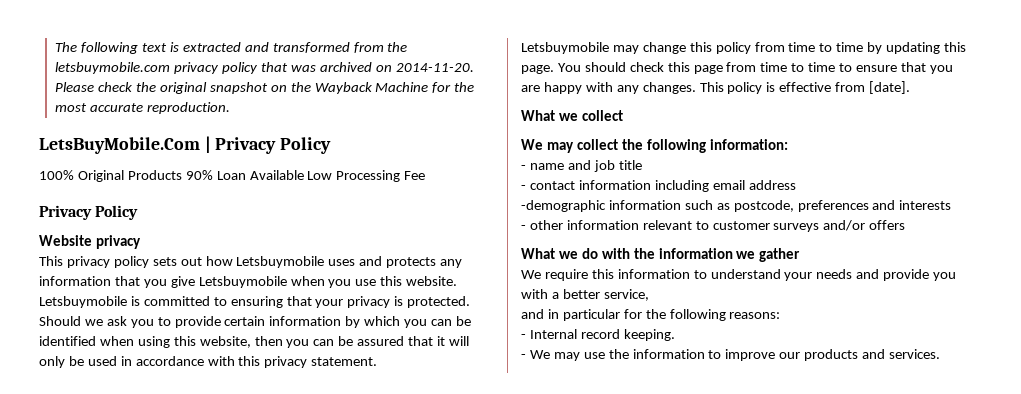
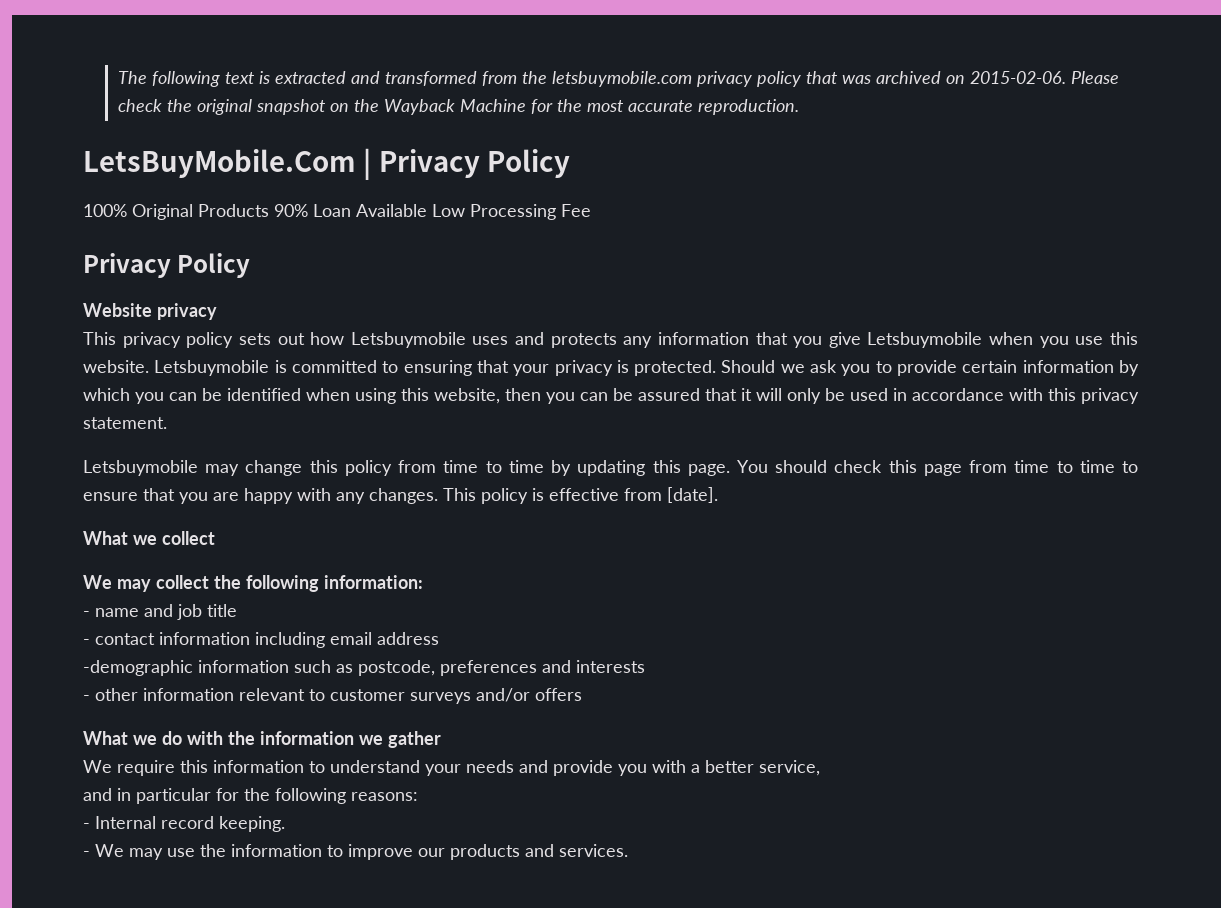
- The following text is extracted and transformed from the letsbuymobile.com privacy policy that was archived on 2014-11-20.
+ The following text is extracted and transformed from the letsbuymobile.com privacy policy that was archived on 2015-02-06.

